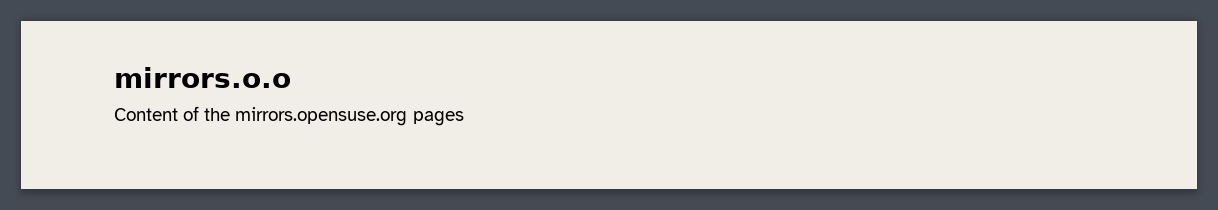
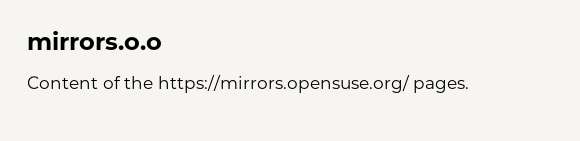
- Content of the mirrors.opensuse.org pages
+ Content of the https://mirrors.opensuse.org/ pages.

